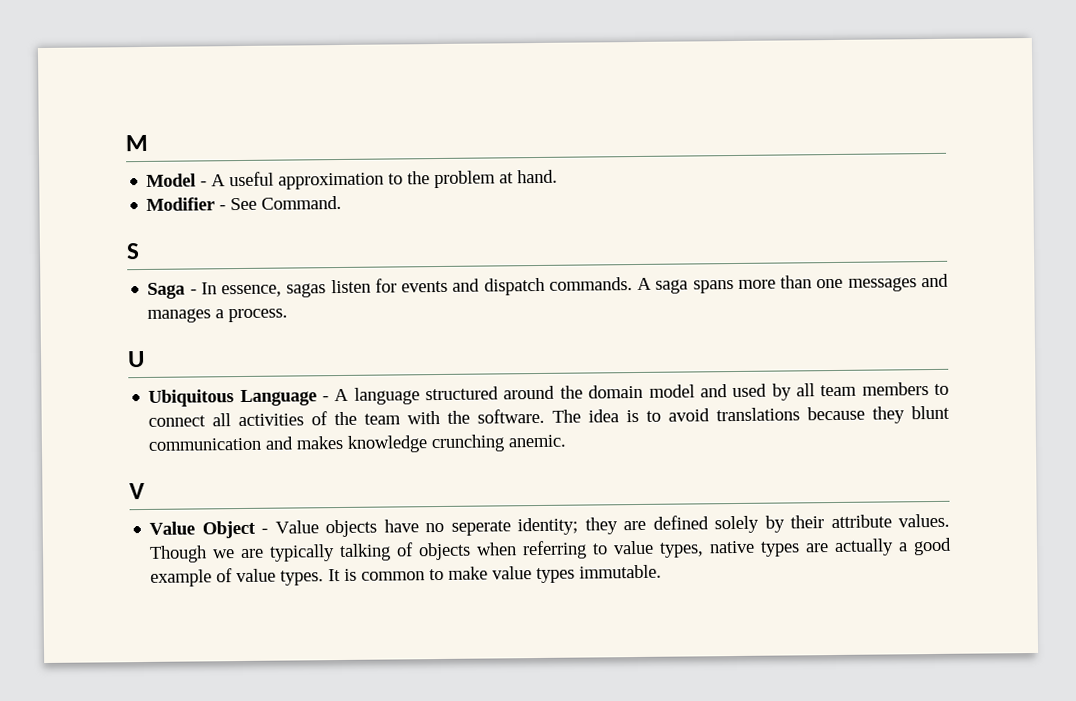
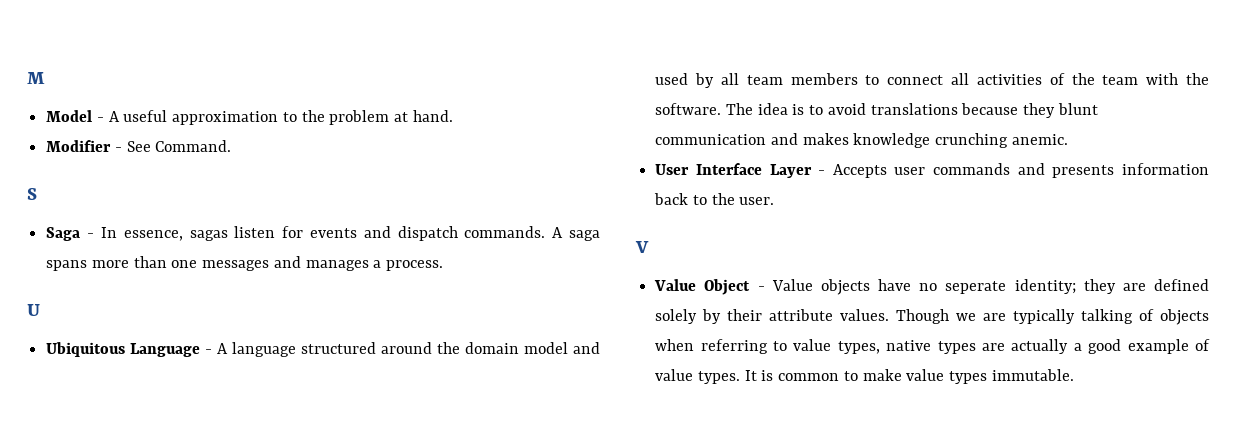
+ User Interface Layer - Accepts user commands and presents information back to the user.

